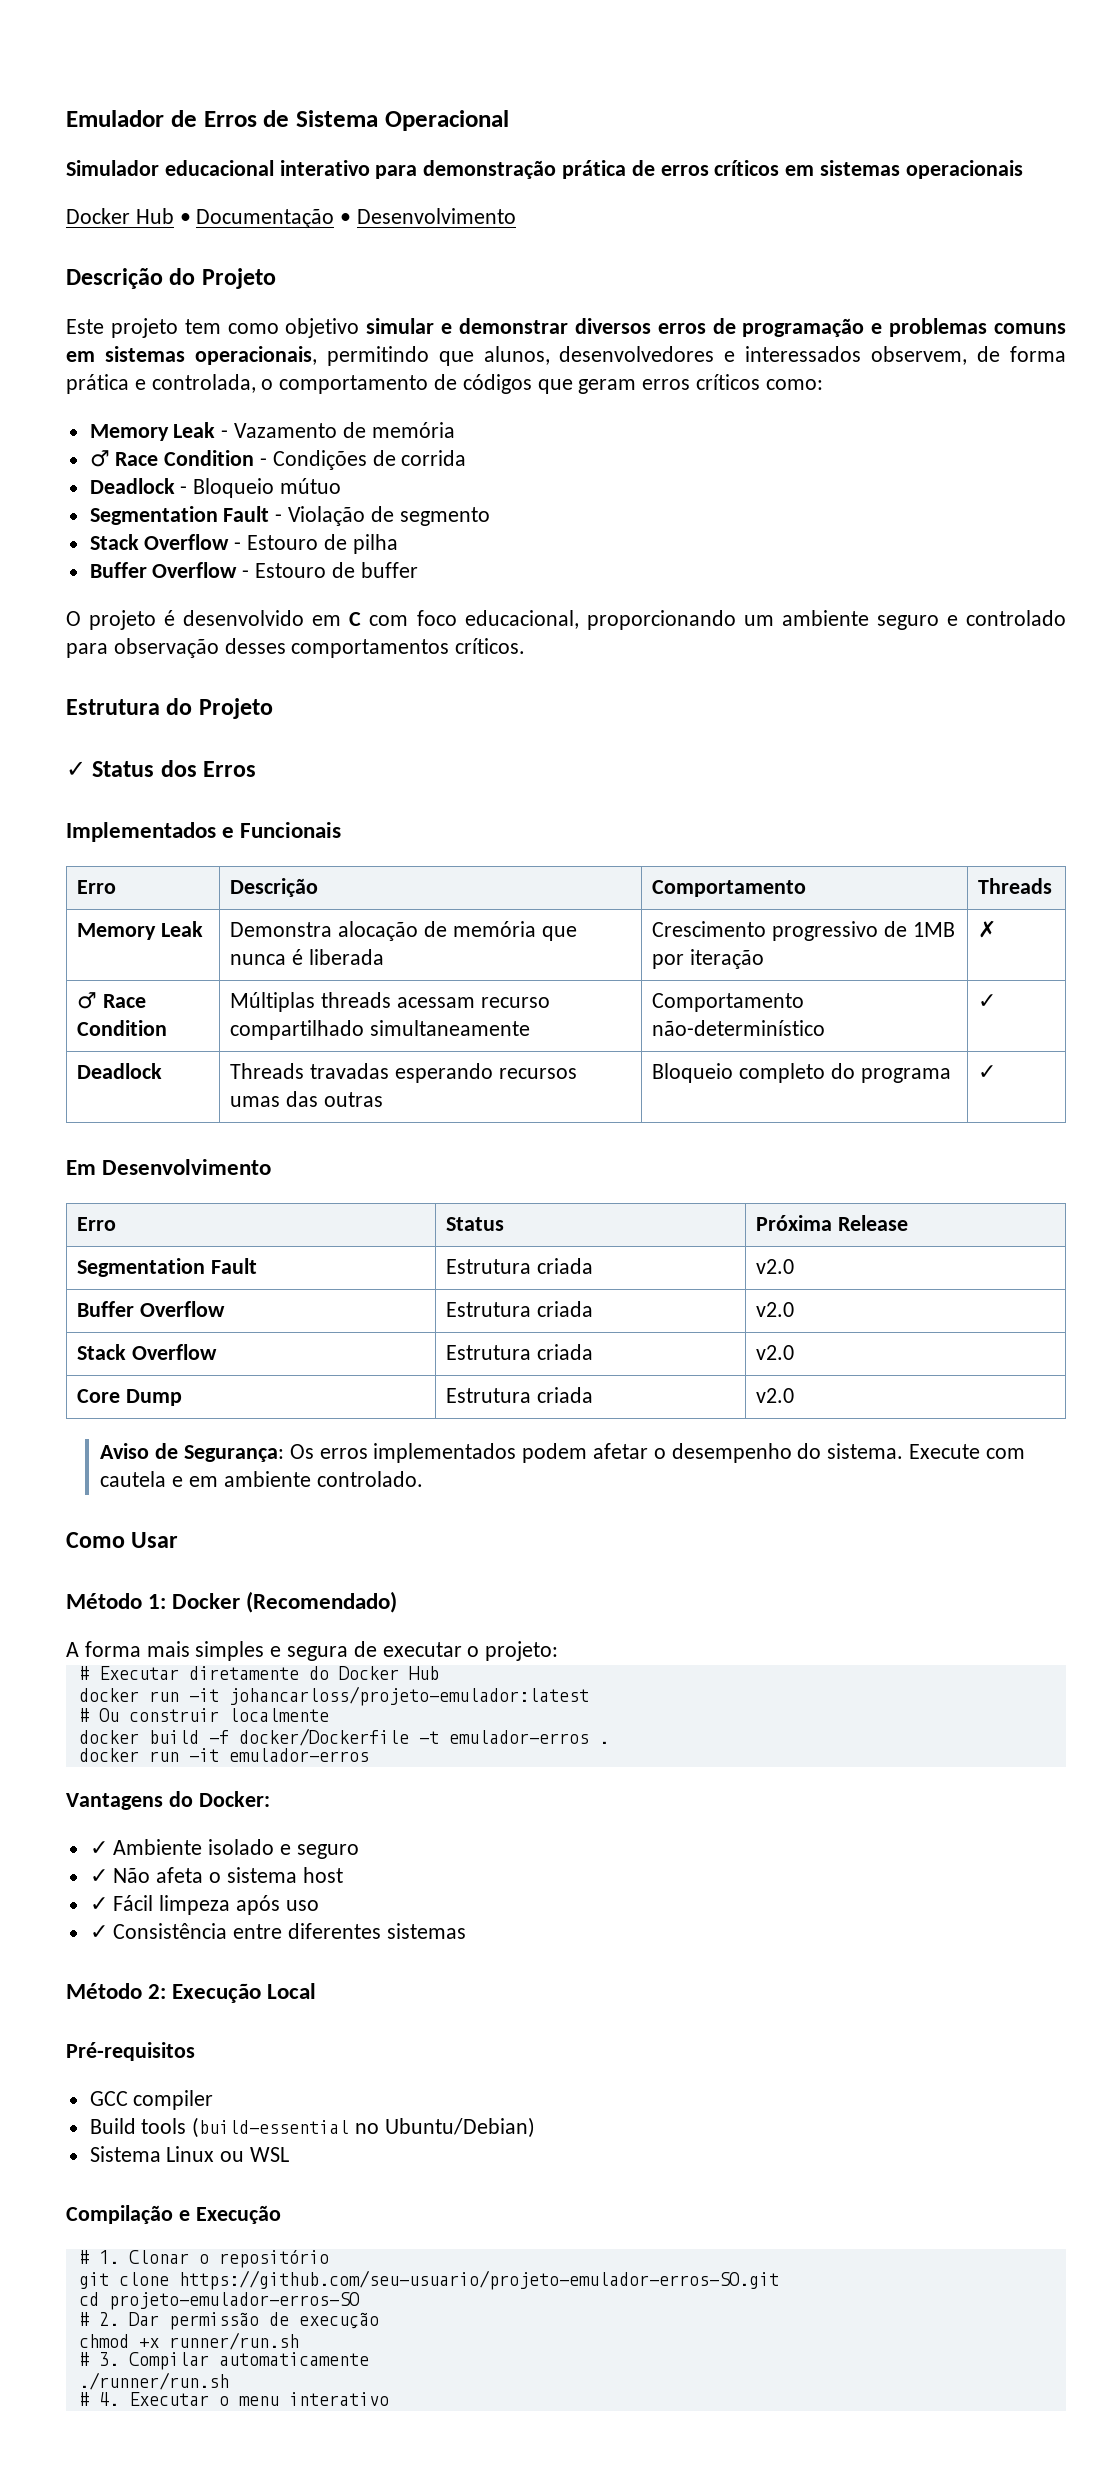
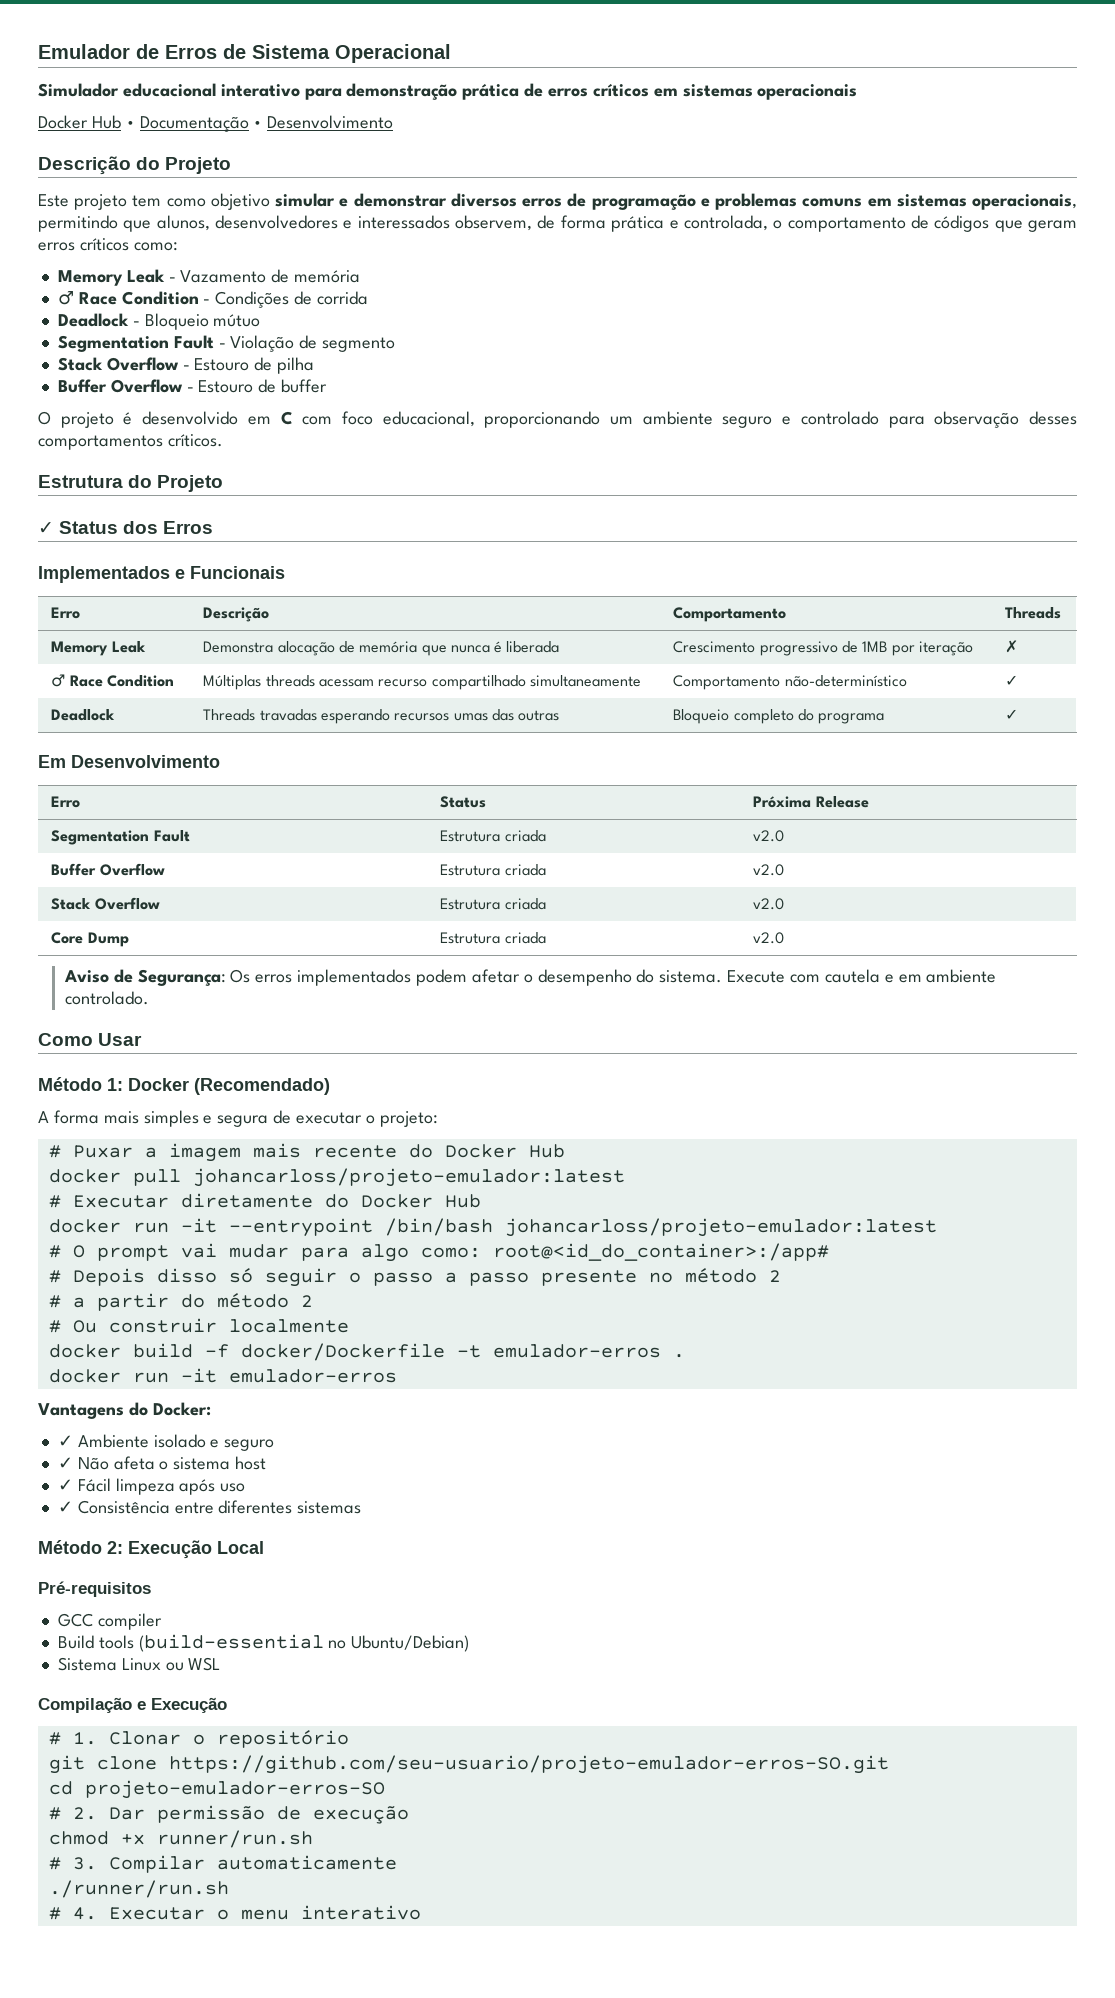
+ # Puxar a imagem mais recente do Docker Hub
+ docker pull johancarloss/projeto-emulador:latest
- docker run -it johancarloss/projeto-emulador:latest
+ docker run -it --entrypoint /bin/bash johancarloss/projeto-emulador:latest
+ # O prompt vai mudar para algo como: root@<id_do_container>:/app#
+ # Depois disso só seguir o passo a passo presente no método 2
+ # a partir do método 2

